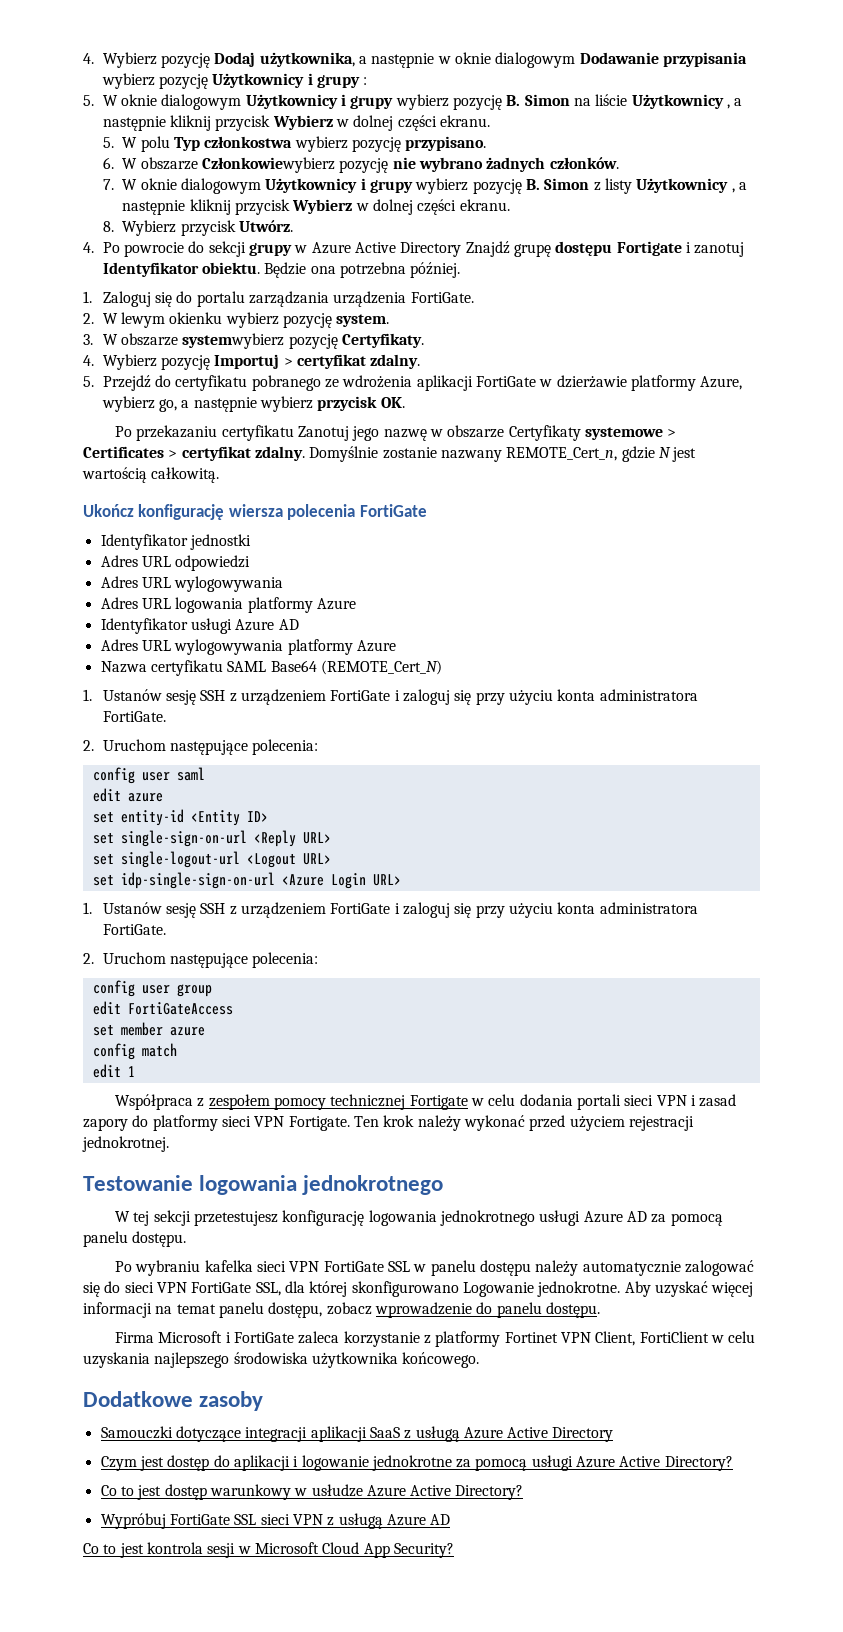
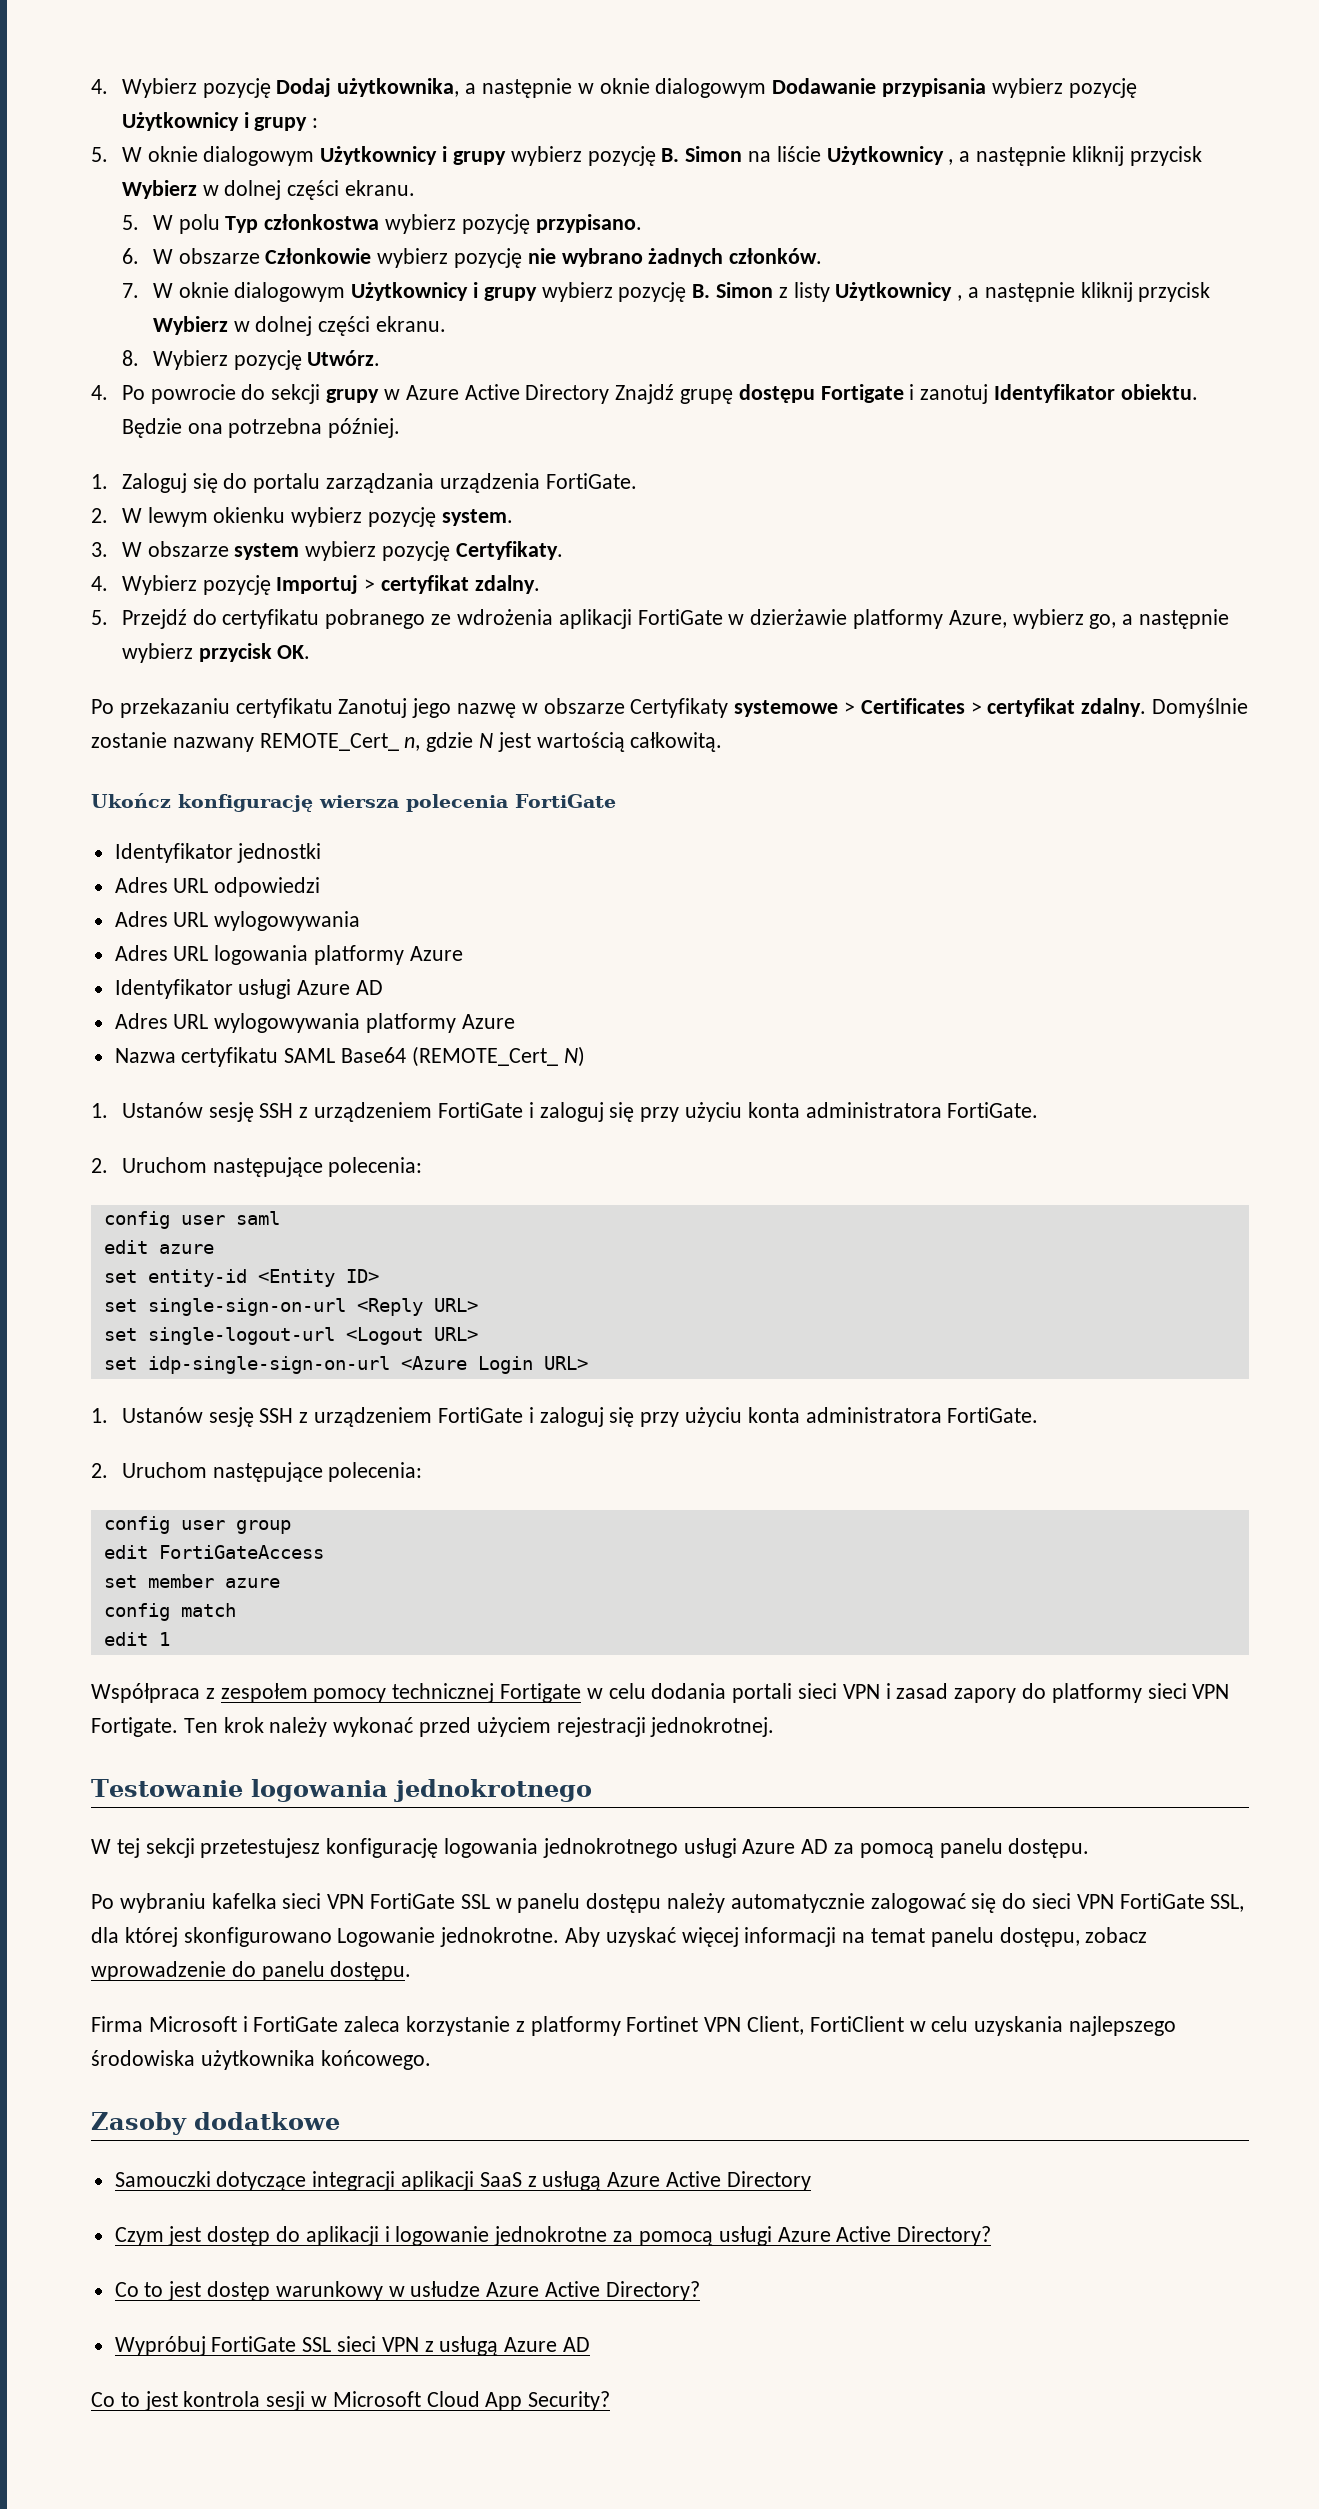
- 6. W obszarze Członkowiewybierz pozycję nie wybrano żadnych członków.
+ 6. W obszarze Członkowie wybierz pozycję nie wybrano żadnych członków.
- 8. Wybierz przycisk Utwórz.
+ 8. Wybierz pozycję Utwórz.
- 3. W obszarze systemwybierz pozycję Certyfikaty.
+ 3. W obszarze system wybierz pozycję Certyfikaty.
- Domyślnie zostanie nazwany REMOTE_Cert_n, gdzie N jest wartością całkowitą.
+ Domyślnie zostanie nazwany REMOTE_Cert_ n, gdzie N jest wartością całkowitą.
- Nazwa certyfikatu SAML Base64 (REMOTE_Cert_N)
+ Nazwa certyfikatu SAML Base64 (REMOTE_Cert_ N)
- Dodatkowe zasoby
+ Zasoby dodatkowe

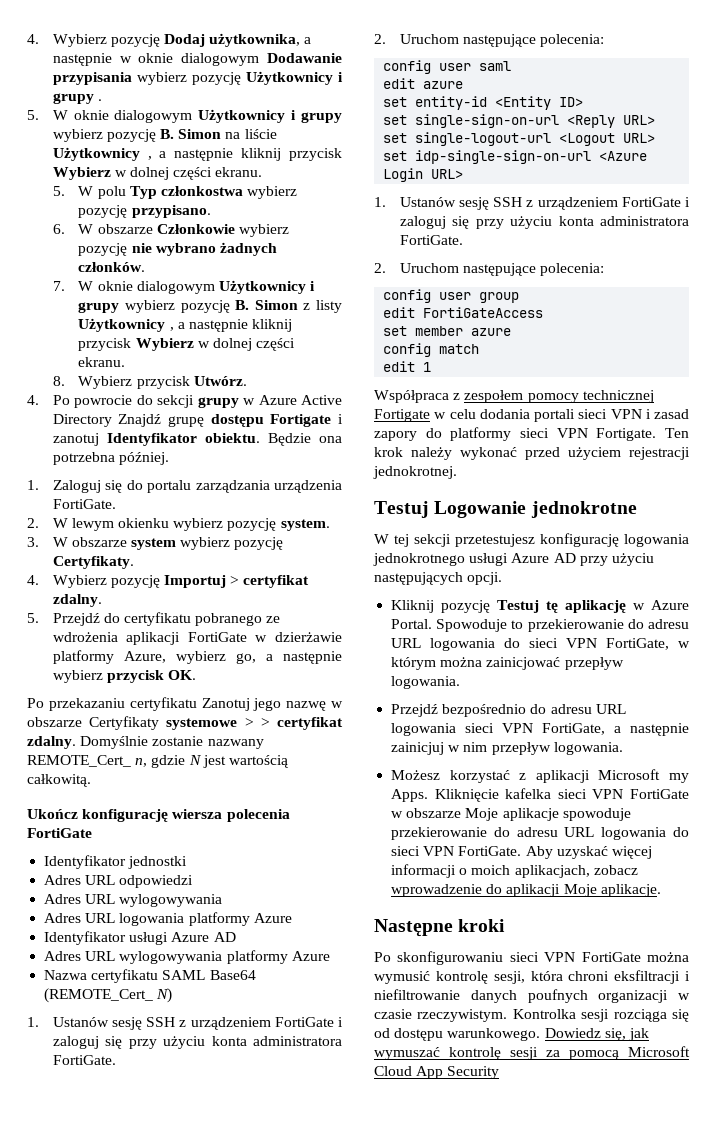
- 4. Wybierz pozycję Dodaj użytkownika, a następnie w oknie dialogowym Dodawanie przypisania wybierz pozycję Użytkownicy i grupy :
+ 4. Wybierz pozycję Dodaj użytkownika, a następnie w oknie dialogowym Dodawanie przypisania wybierz pozycję Użytkownicy i grupy .
- 8. Wybierz pozycję Utwórz.
+ 8. Wybierz przycisk Utwórz.
- Po przekazaniu certyfikatu Zanotuj jego nazwę w obszarze Certyfikaty systemowe > Certificates > certyfikat zdalny.
+ Po przekazaniu certyfikatu Zanotuj jego nazwę w obszarze Certyfikaty systemowe > > certyfikat zdalny.
- Testowanie logowania jednokrotnego
+ Testuj Logowanie jednokrotne
- W tej sekcji przetestujesz konfigurację logowania jednokrotnego usługi Azure AD za pomocą panelu dostępu.
- Po wybraniu kafelka sieci VPN FortiGate SSL w panelu dostępu należy automatycznie zalogować się do sieci VPN FortiGate SSL, dla której skonfigurowano Logowanie jednokrotne. Aby uzyskać więcej informacji na temat panelu dostępu, zobacz wprowadzenie do panelu dostępu.
- Firma Microsoft i FortiGate zaleca korzystanie z platformy Fortinet VPN Client, FortiClient w celu uzyskania najlepszego środowiska użytkownika końcowego.
- Zasoby dodatkowe
- Samouczki dotyczące integracji aplikacji SaaS z usługą Azure Active Directory
- Czym jest dostęp do aplikacji i logowanie jednokrotne za pomocą usługi Azure Active Directory?
- Co to jest dostęp warunkowy w usłudze Azure Active Directory?
- Wypróbuj FortiGate SSL sieci VPN z usługą Azure AD
- Co to jest kontrola sesji w Microsoft Cloud App Security?
+ W tej sekcji przetestujesz konfigurację logowania jednokrotnego usługi Azure AD przy użyciu następujących opcji.
+ Kliknij pozycję Testuj tę aplikację w Azure Portal. Spowoduje to przekierowanie do adresu URL logowania do sieci VPN FortiGate, w którym można zainicjować przepływ logowania.
+ Przejdź bezpośrednio do adresu URL logowania sieci VPN FortiGate, a następnie zainicjuj w nim przepływ logowania.
+ Możesz korzystać z aplikacji Microsoft my Apps. Kliknięcie kafelka sieci VPN FortiGate w obszarze Moje aplikacje spowoduje przekierowanie do adresu URL logowania do sieci VPN FortiGate. Aby uzyskać więcej informacji o moich aplikacjach, zobacz wprowadzenie do aplikacji Moje aplikacje.
+ Następne kroki
+ Po skonfigurowaniu sieci VPN FortiGate można wymusić kontrolę sesji, która chroni eksfiltracji i niefiltrowanie danych poufnych organizacji w czasie rzeczywistym. Kontrolka sesji rozciąga się od dostępu warunkowego. Dowiedz się, jak wymuszać kontrolę sesji za pomocą Microsoft Cloud App Security

